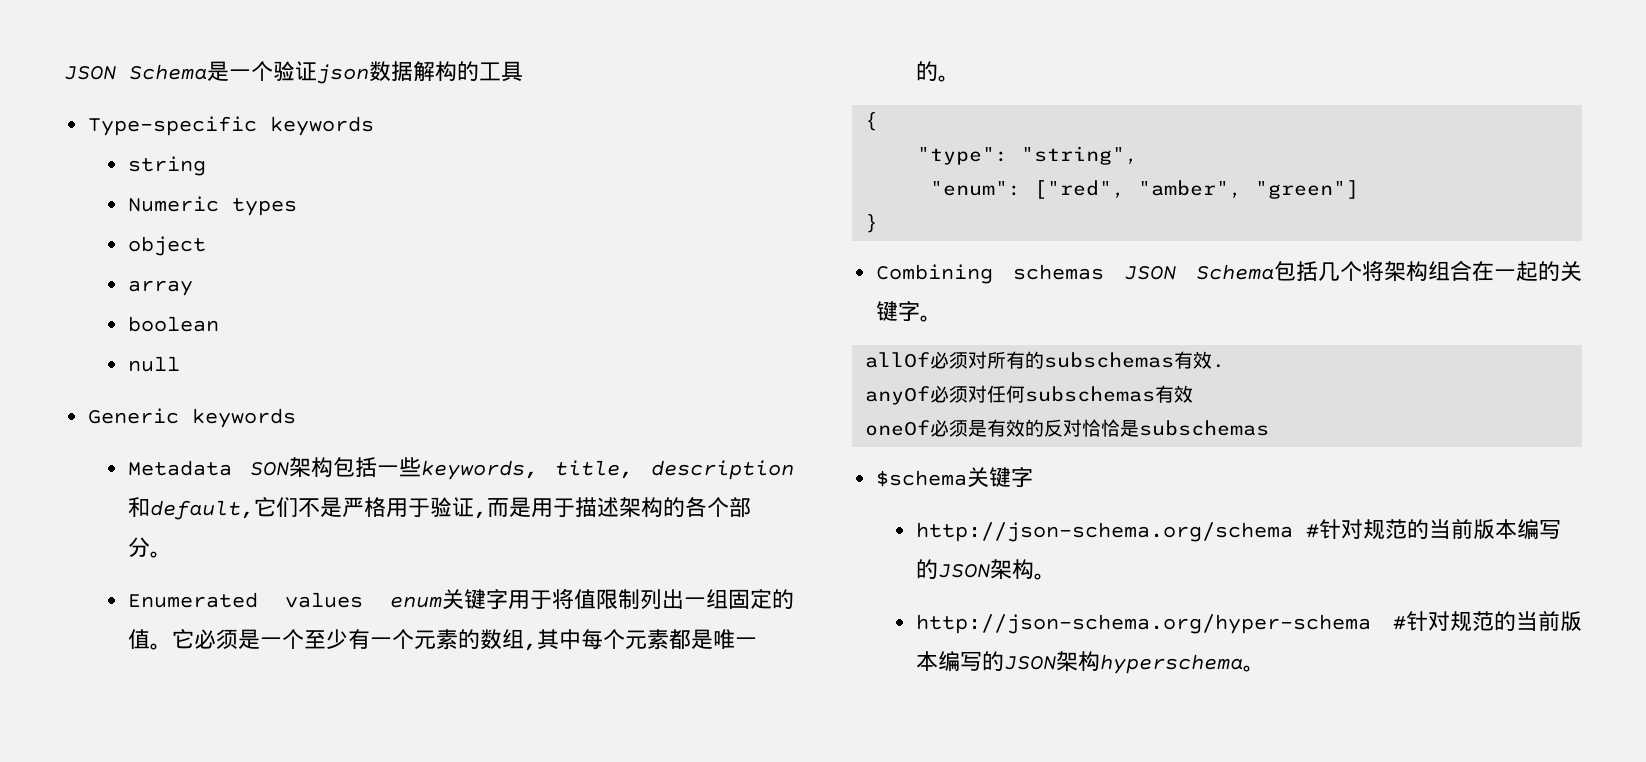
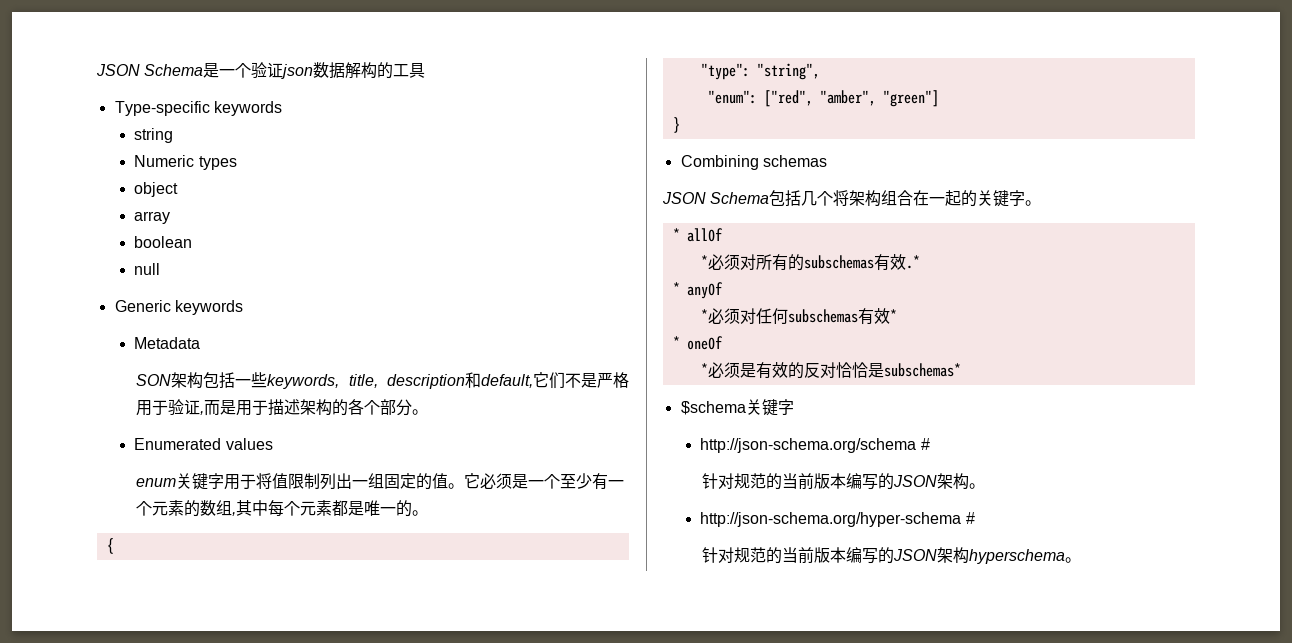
- Metadata SON架构包括一些keywords, title, description和default,它们不是严格用于验证,而是用于描述架构的各个部分。
+ Metadata
+ SON架构包括一些keywords, title, description和default,它们不是严格用于验证,而是用于描述架构的各个部分。
- Enumerated values enum关键字用于将值限制列出一组固定的值。
+ Enumerated values
+ enum关键字用于将值限制列出一组固定的值。
- Combining schemas JSON Schema包括几个将架构组合在一起的关键字。
+ Combining schemas
+ JSON Schema包括几个将架构组合在一起的关键字。
- allOf必须对所有的subschemas有效.
- anyOf必须对任何subschemas有效
- oneOf必须是有效的反对恰恰是subschemas
+ * allOf
+ *必须对所有的subschemas有效.*
+ * anyOf
+ *必须对任何subschemas有效*
+ * oneOf
+ *必须是有效的反对恰恰是subschemas*
- http://json-schema.org/schema #针对规范的当前版本编写的JSON架构。
+ http://json-schema.org/schema #
+ 针对规范的当前版本编写的JSON架构。
- http://json-schema.org/hyper-schema #针对规范的当前版本编写的JSON架构hyperschema。
+ http://json-schema.org/hyper-schema #
+ 针对规范的当前版本编写的JSON架构hyperschema。

